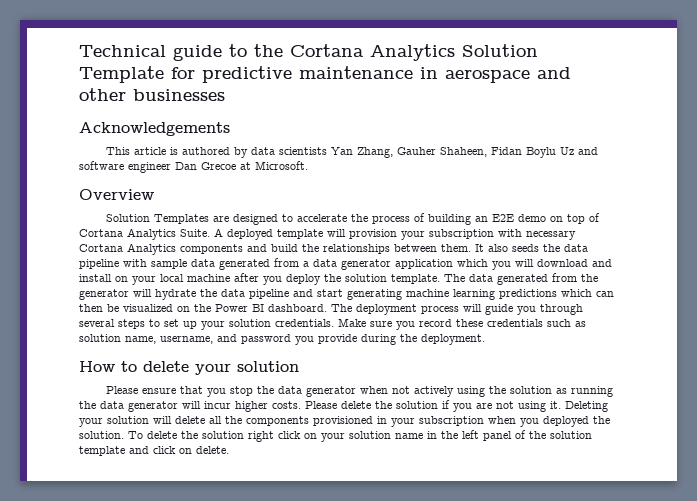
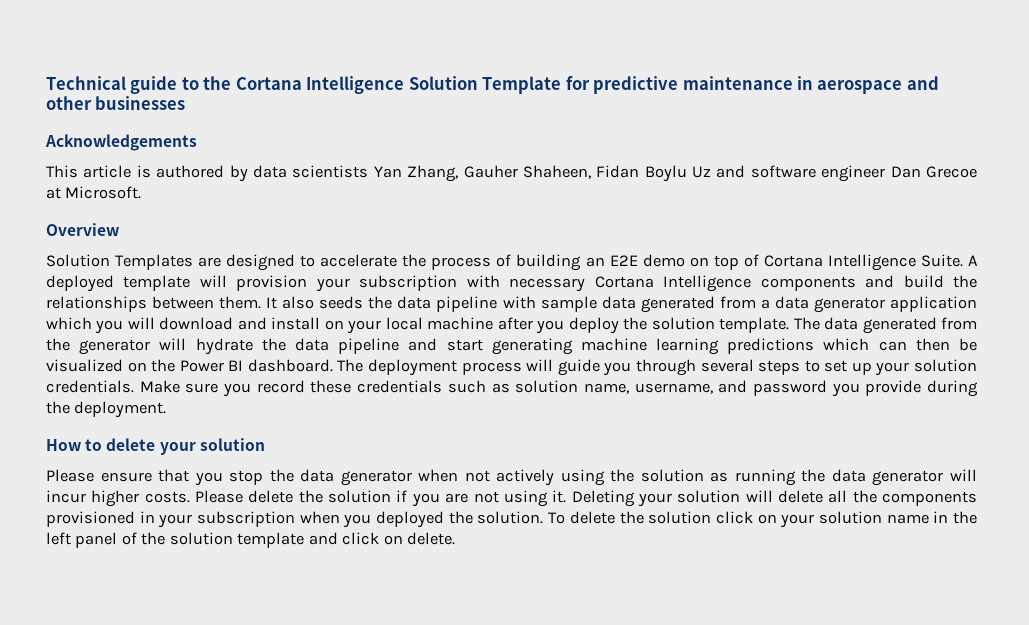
- Technical guide to the Cortana Analytics Solution Template for predictive maintenance in aerospace and other businesses
+ Technical guide to the Cortana Intelligence Solution Template for predictive maintenance in aerospace and other businesses
- Solution Templates are designed to accelerate the process of building an E2E demo on top of Cortana Analytics Suite.
+ Solution Templates are designed to accelerate the process of building an E2E demo on top of Cortana Intelligence Suite.
- A deployed template will provision your subscription with necessary Cortana Analytics components and build the relationships between them.
+ A deployed template will provision your subscription with necessary Cortana Intelligence components and build the relationships between them.
- To delete the solution right click on your solution name in the left panel of the solution template and click on delete.
+ To delete the solution click on your solution name in the left panel of the solution template and click on delete.

